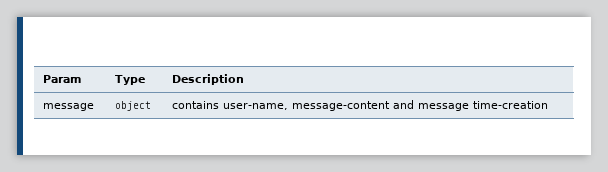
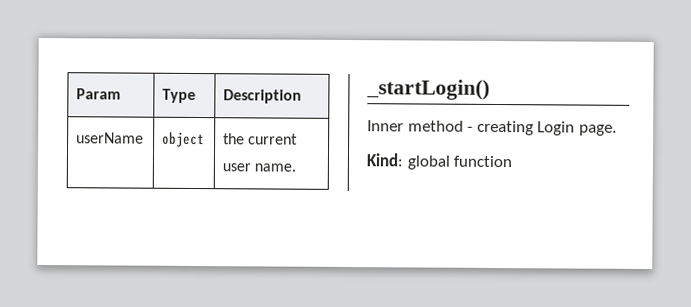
- message | object | contains user-name, message-content and message time-creation
+ userName | object | the current user name.
+ _startLogin()
+ Inner method - creating Login page.
+ Kind: global function

